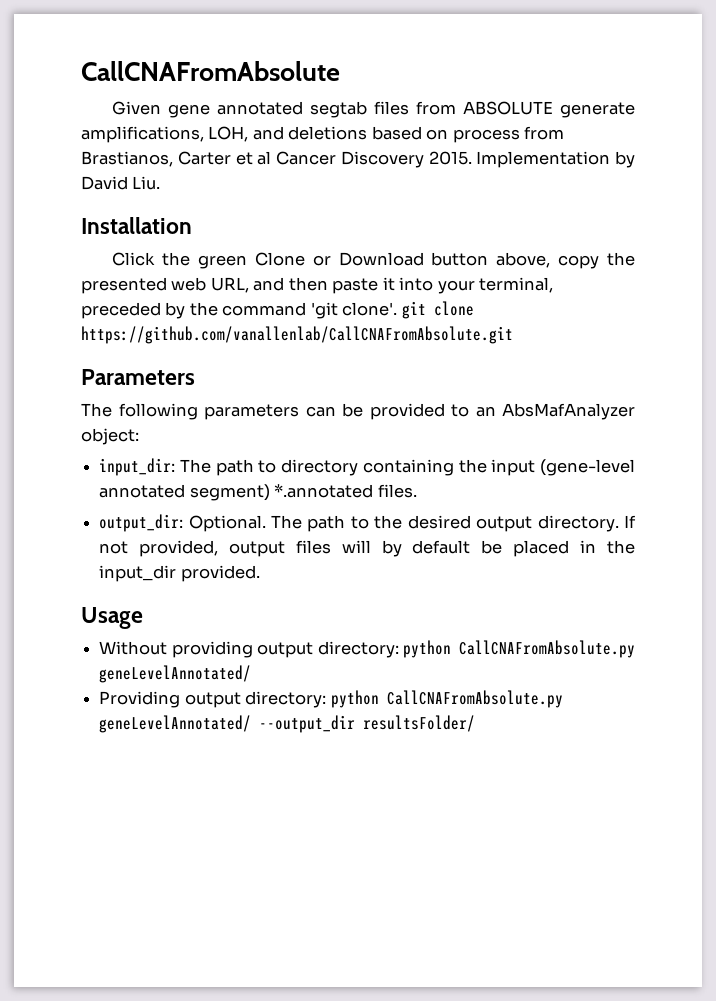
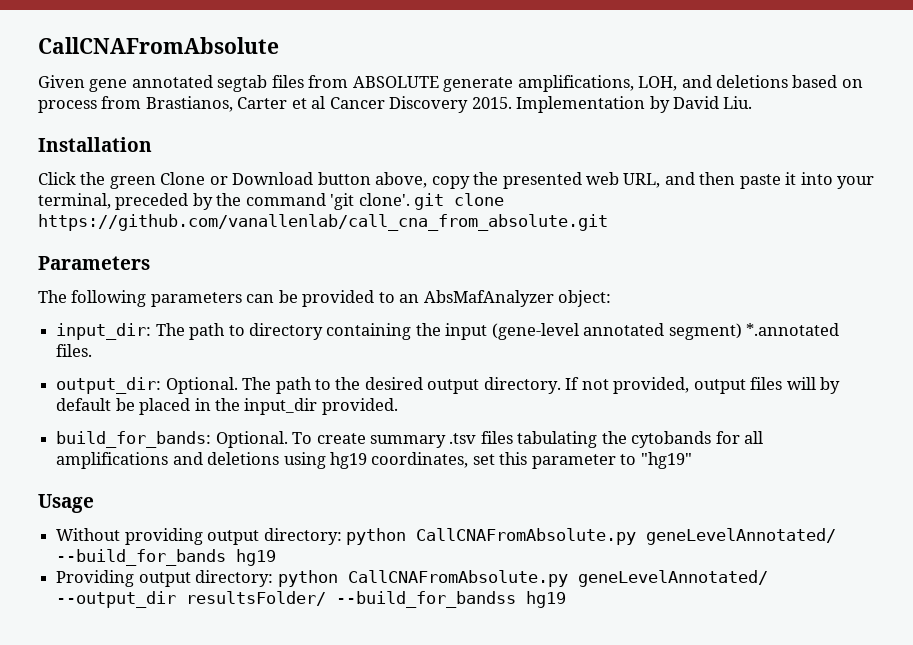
- Click the green Clone or Download button above, copy the presented web URL, and then paste it into your terminal, preceded by the command 'git clone'. git clone https://github.com/vanallenlab/CallCNAFromAbsolute.git
+ Click the green Clone or Download button above, copy the presented web URL, and then paste it into your terminal, preceded by the command 'git clone'. git clone https://github.com/vanallenlab/call_cna_from_absolute.git
+ build_for_bands: Optional. To create summary .tsv files tabulating the cytobands for all amplifications and deletions using hg19 coordinates, set this parameter to "hg19"
- Without providing output directory: python CallCNAFromAbsolute.py geneLevelAnnotated/
+ Without providing output directory: python CallCNAFromAbsolute.py geneLevelAnnotated/ --build_for_bands hg19
- Providing output directory: python CallCNAFromAbsolute.py geneLevelAnnotated/ --output_dir resultsFolder/
+ Providing output directory: python CallCNAFromAbsolute.py geneLevelAnnotated/ --output_dir resultsFolder/ --build_for_bandss hg19

